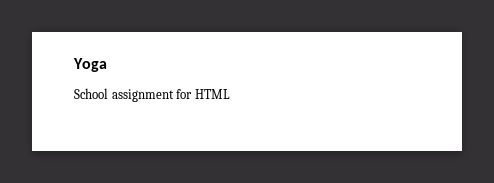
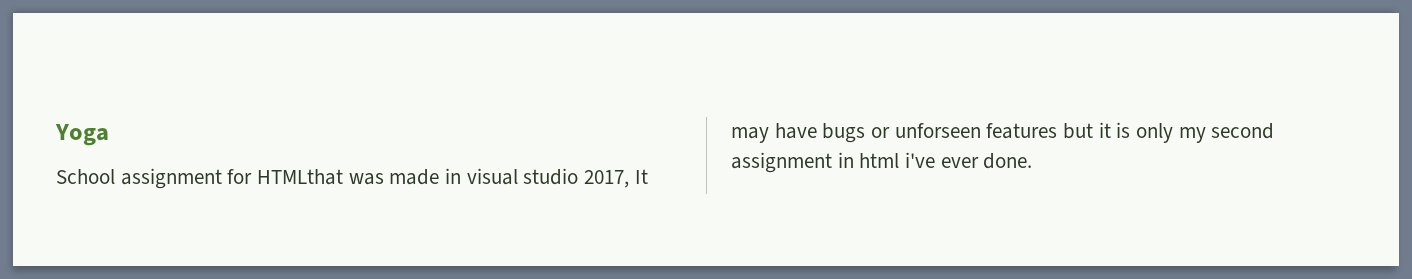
- School assignment for HTML
+ School assignment for HTMLthat was made in visual studio 2017, It may have bugs or unforseen features but it is only my second assignment in html i've ever done.

